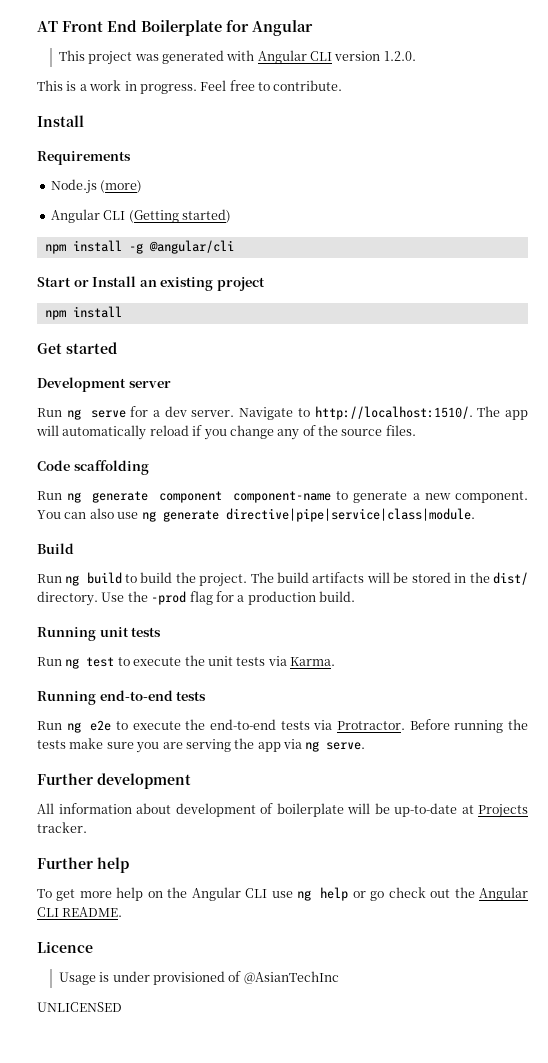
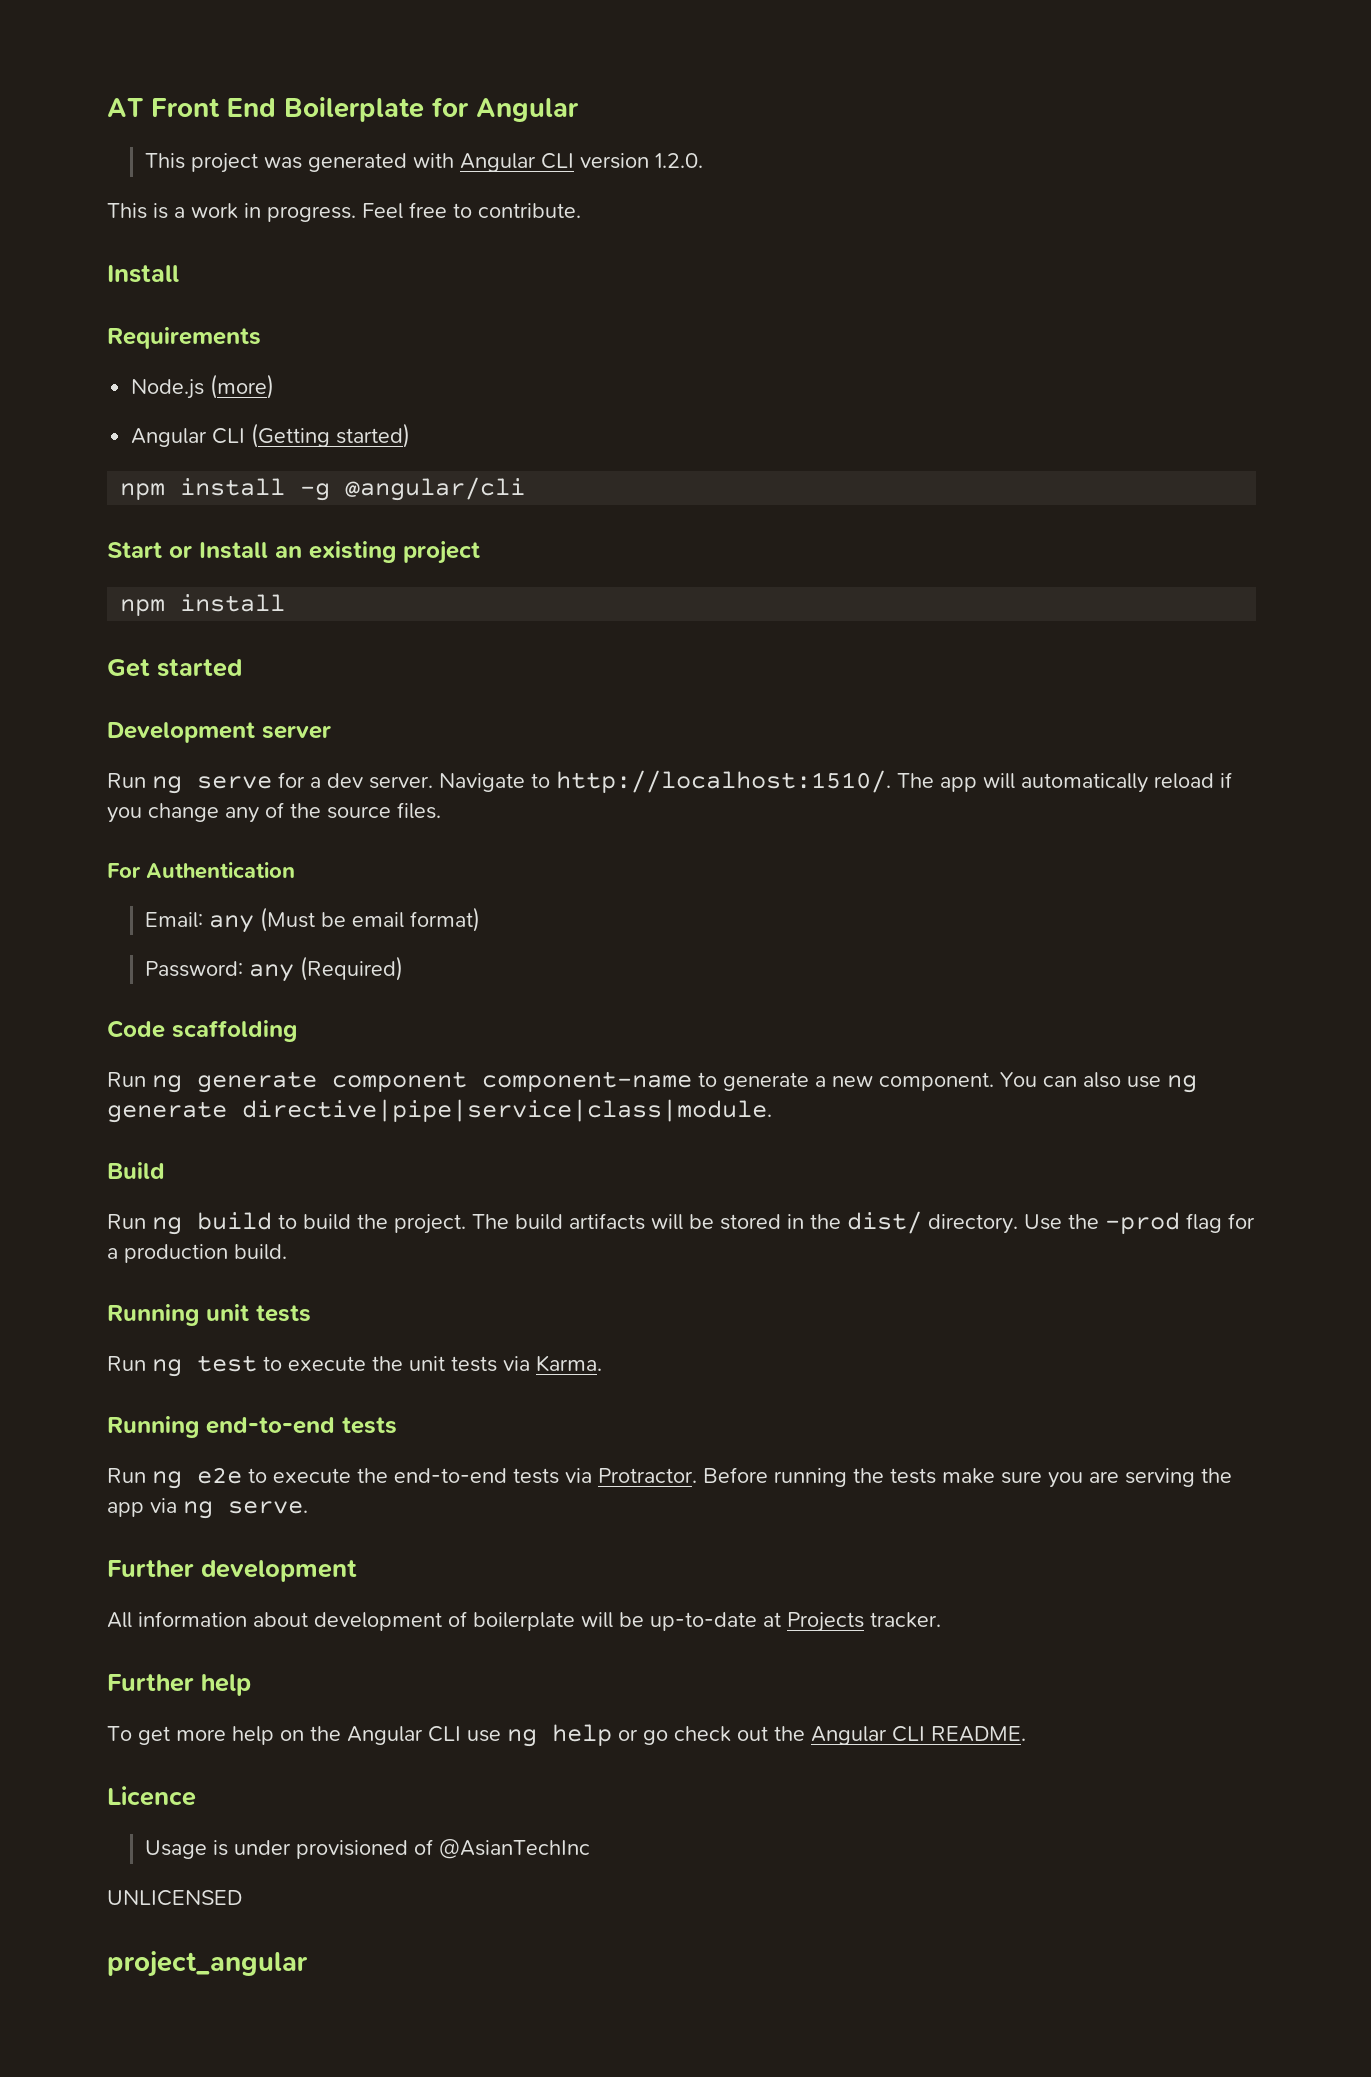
+ For Authentication
+ Email: any (Must be email format)
+ Password: any (Required)
+ project_angular

